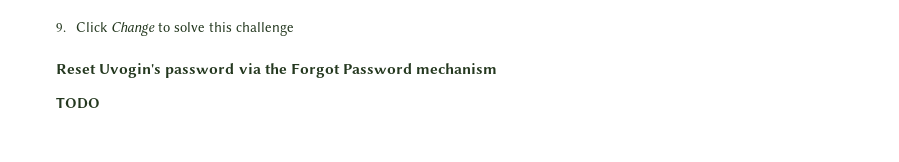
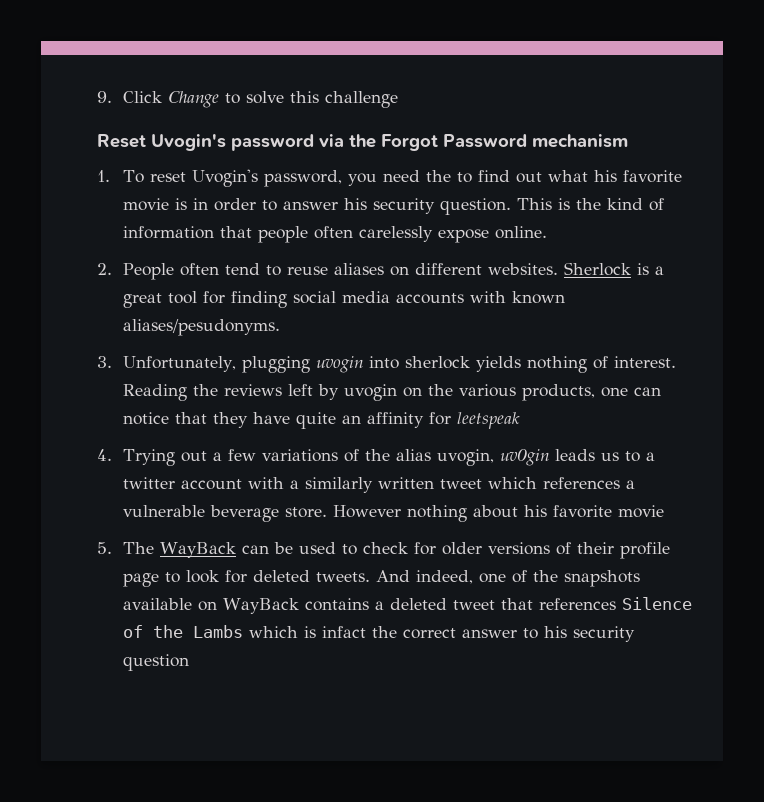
- TODO
+ 1. To reset Uvogin's password, you need the to find out what his favorite movie is in order to answer his security question. This is the kind of information that people often carelessly expose online.
+ 2. People often tend to reuse aliases on different websites. Sherlock is a great tool for finding social media accounts with known aliases/pesudonyms.
+ 3. Unfortunately, plugging uvogin into sherlock yields nothing of interest. Reading the reviews left by uvogin on the various products, one can notice that they have quite an affinity for leetspeak
+ 4. Trying out a few variations of the alias uvogin, uv0gin leads us to a twitter account with a similarly written tweet which references a vulnerable beverage store. However nothing about his favorite movie
+ 5. The WayBack can be used to check for older versions of their profile page to look for deleted tweets. And indeed, one of the snapshots available on WayBack contains a deleted tweet that references Silence of the Lambs which is infact the correct answer to his security question

